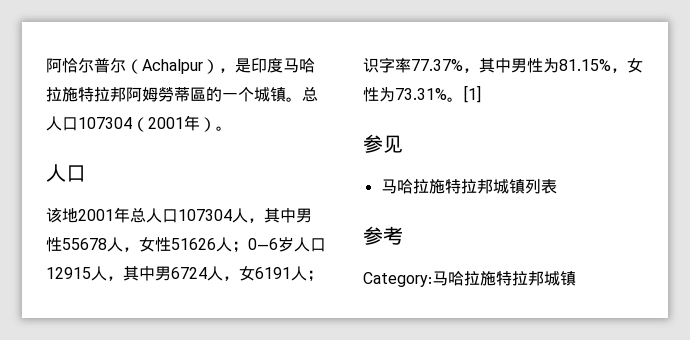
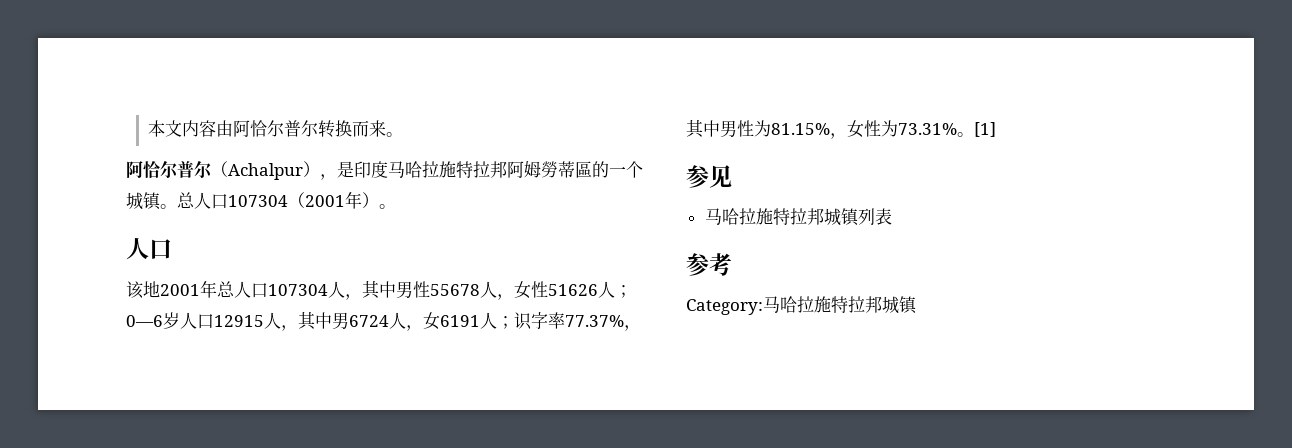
+ 本文内容由阿恰尔普尔转换而来。

